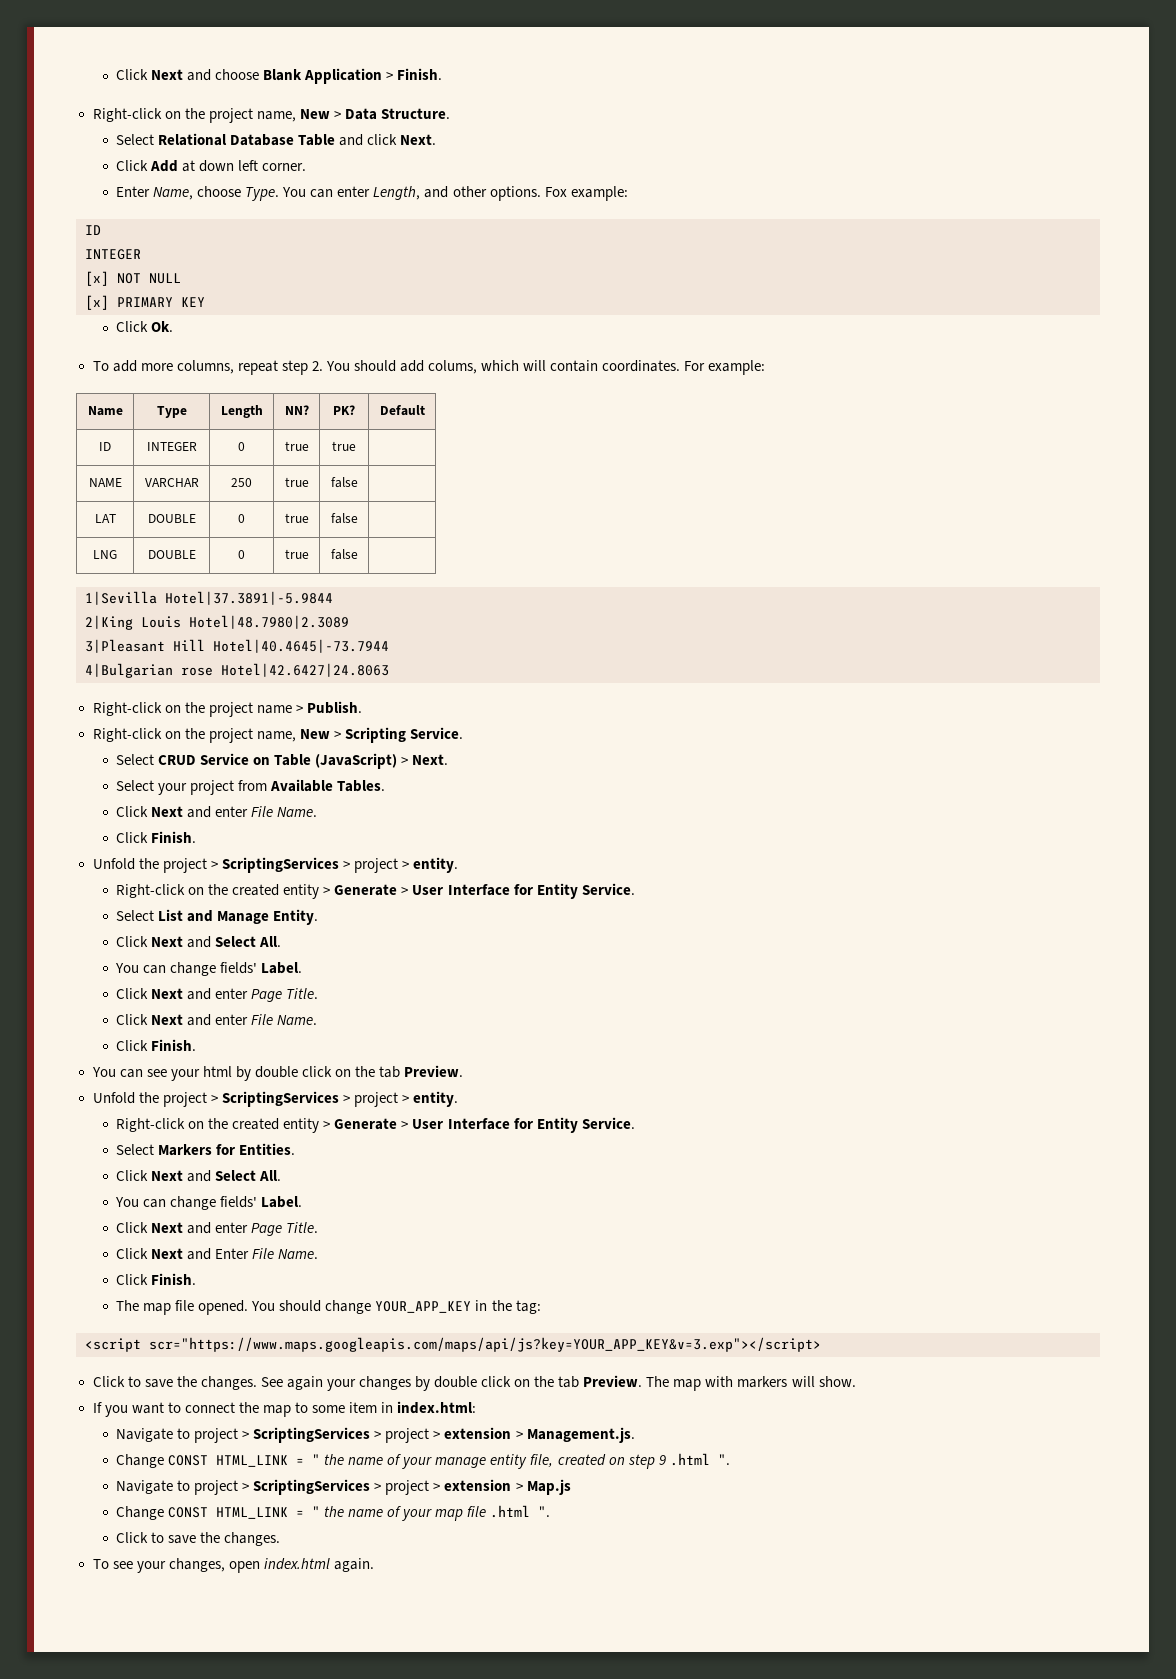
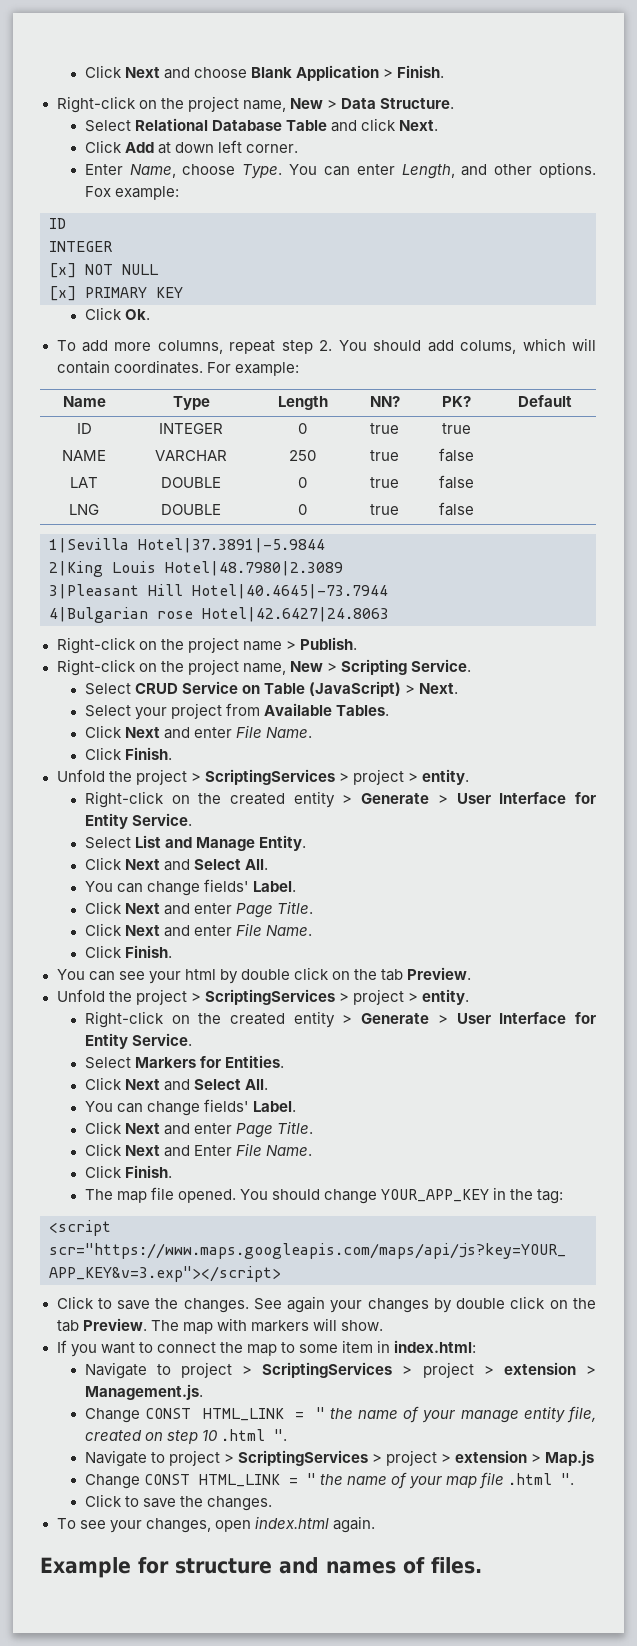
- Change CONST HTML_LINK = " the name of your manage entity file, created on step 9 .html ".
+ Change CONST HTML_LINK = " the name of your manage entity file, created on step 10 .html ".
+ Example for structure and names of files.

